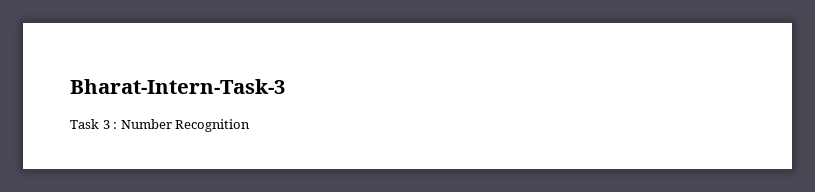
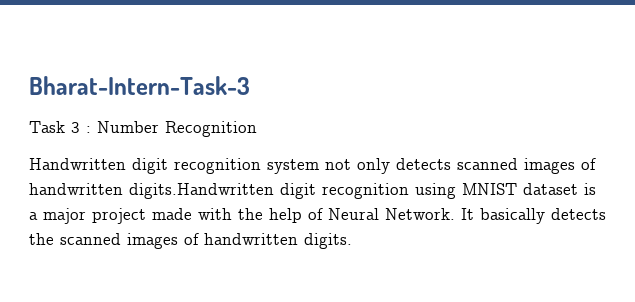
+ Handwritten digit recognition system not only detects scanned images of handwritten digits.Handwritten digit recognition using MNIST dataset is a major project made with the help of Neural Network. It basically detects the scanned images of handwritten digits.

